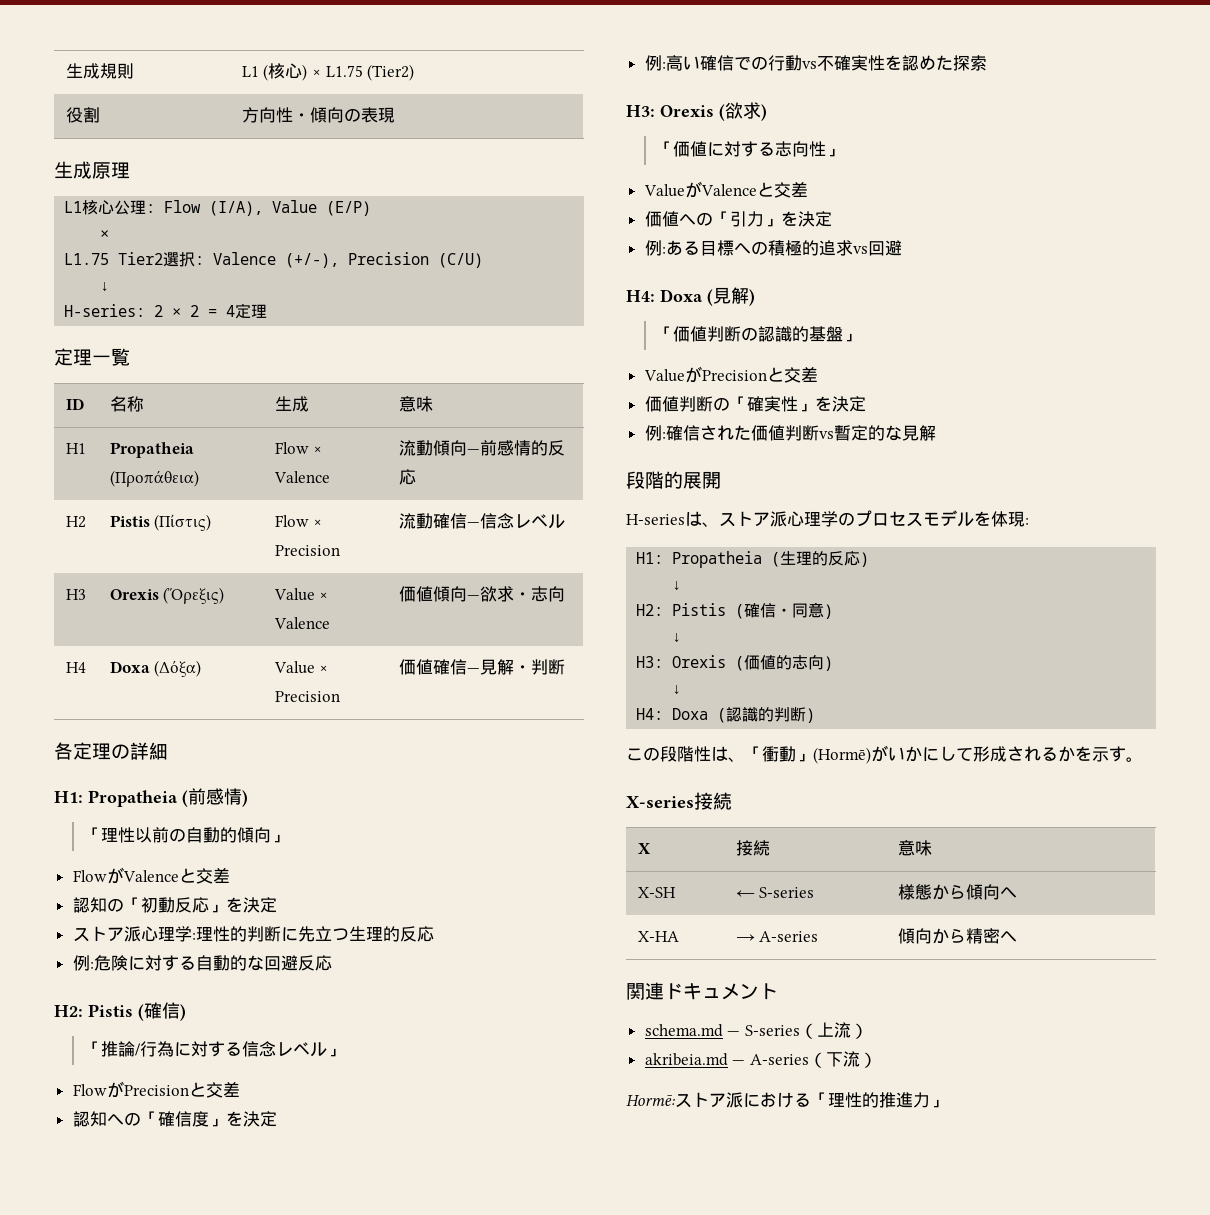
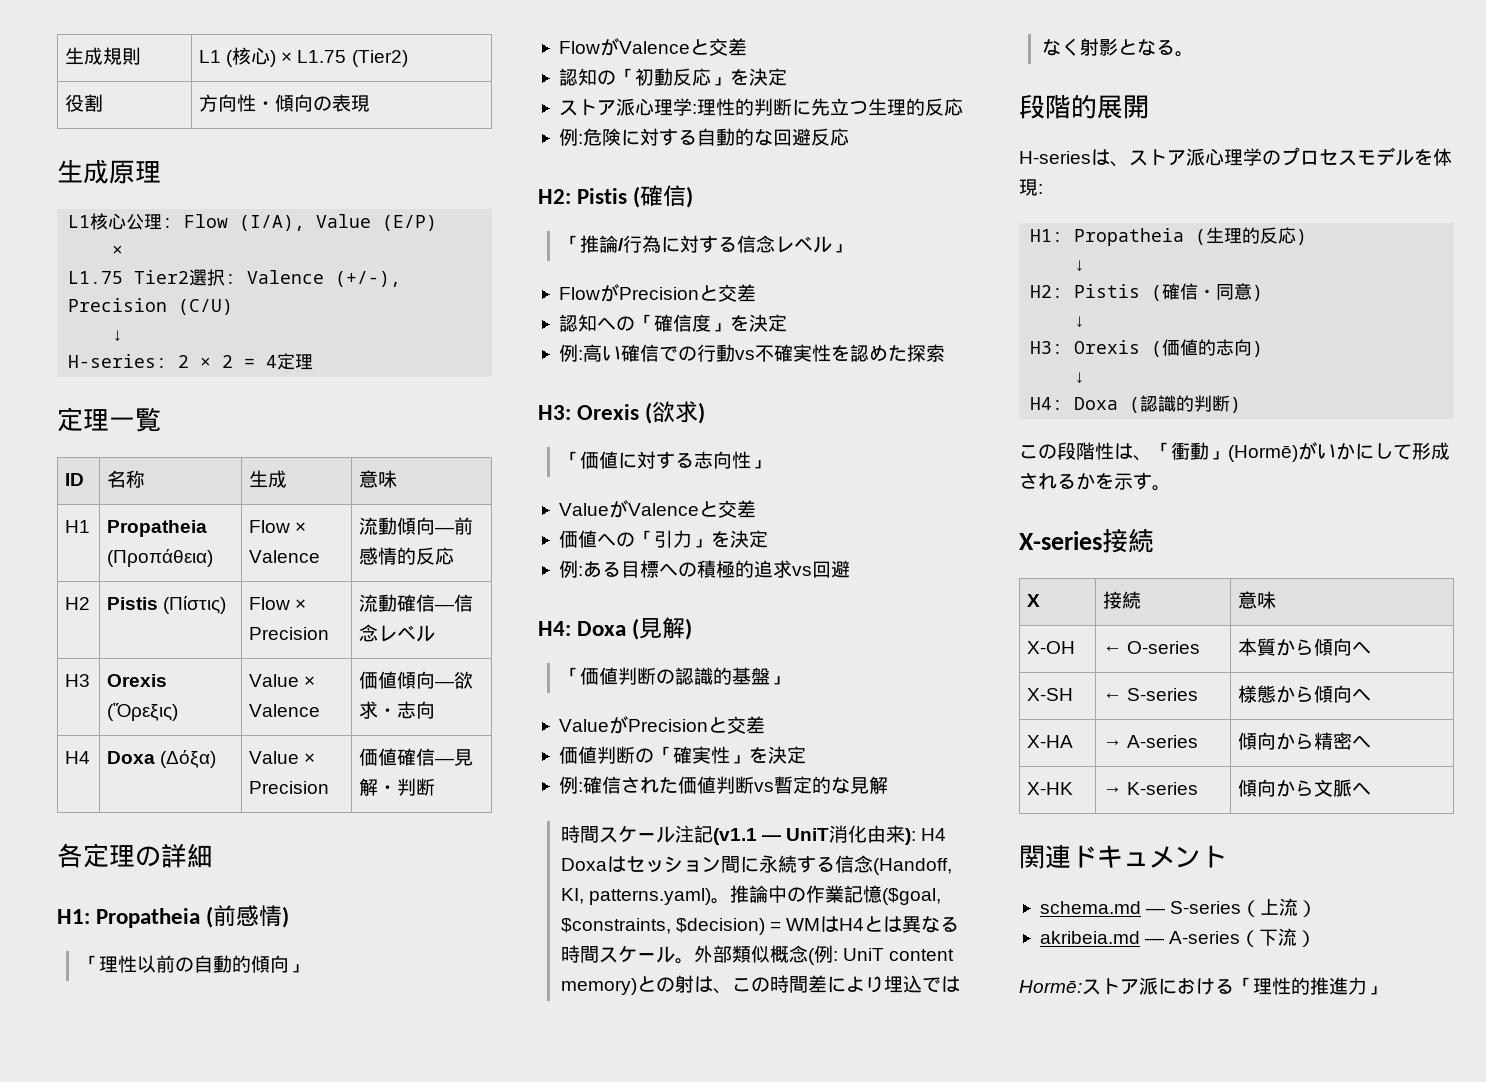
+ 時間スケール注記(v1.1 — UniT消化由来): H4 Doxaはセッション間に永続する信念(Handoff, KI, patterns.yaml)。推論中の作業記憶($goal, $constraints, $decision) = WMはH4とは異なる時間スケール。外部類似概念(例: UniT content memory)との射は、この時間差により埋込ではなく射影となる。
+ X-OH | ← O-series | 本質から傾向へ
+ X-HK | → K-series | 傾向から文脈へ

